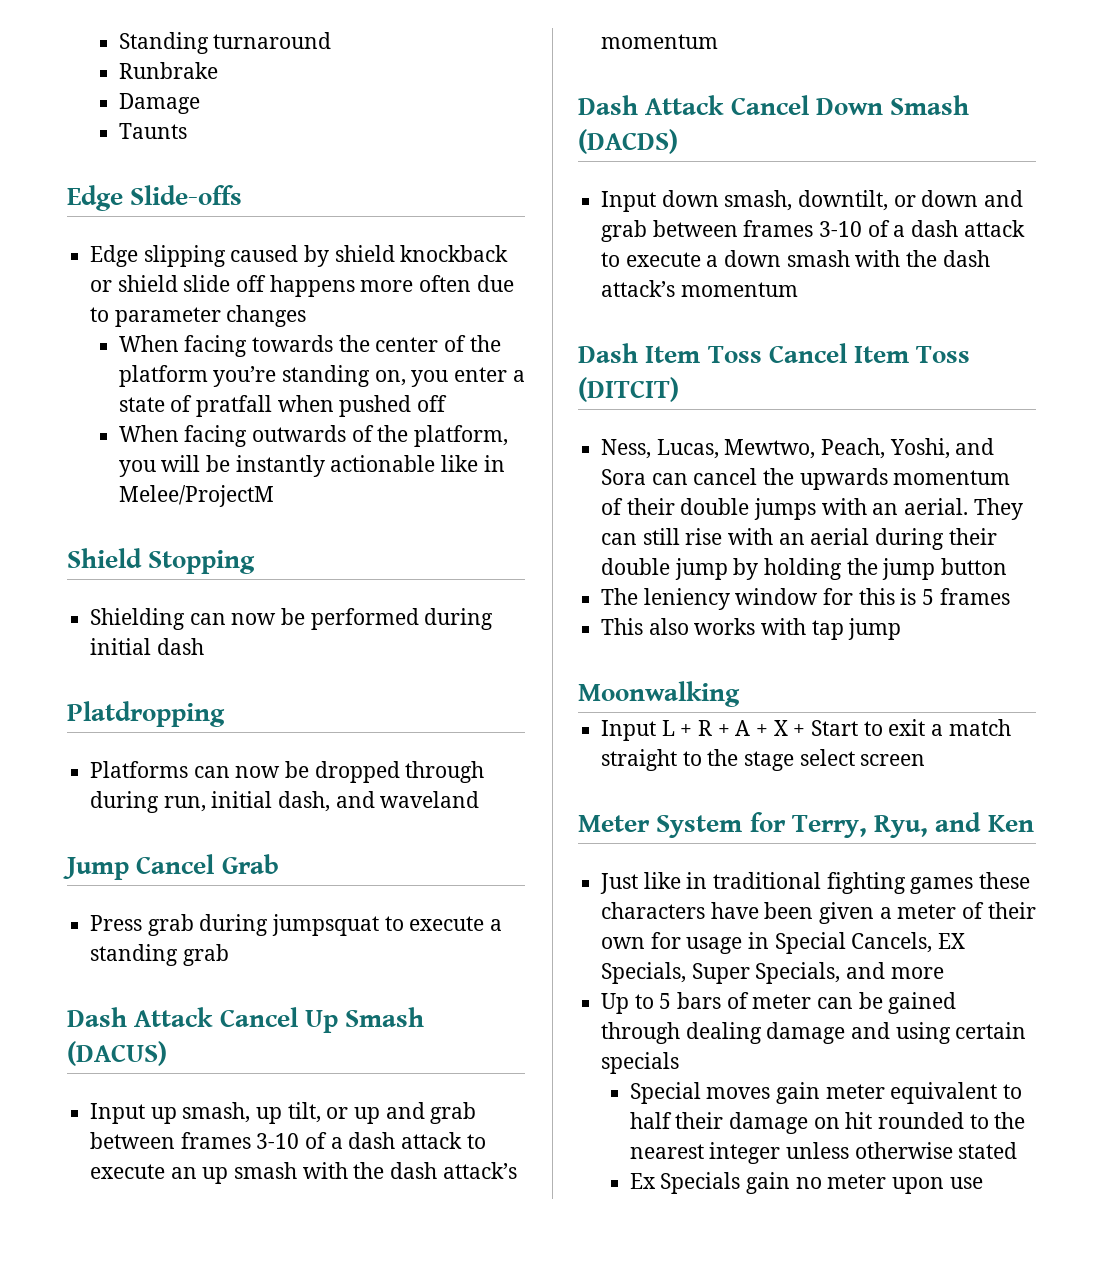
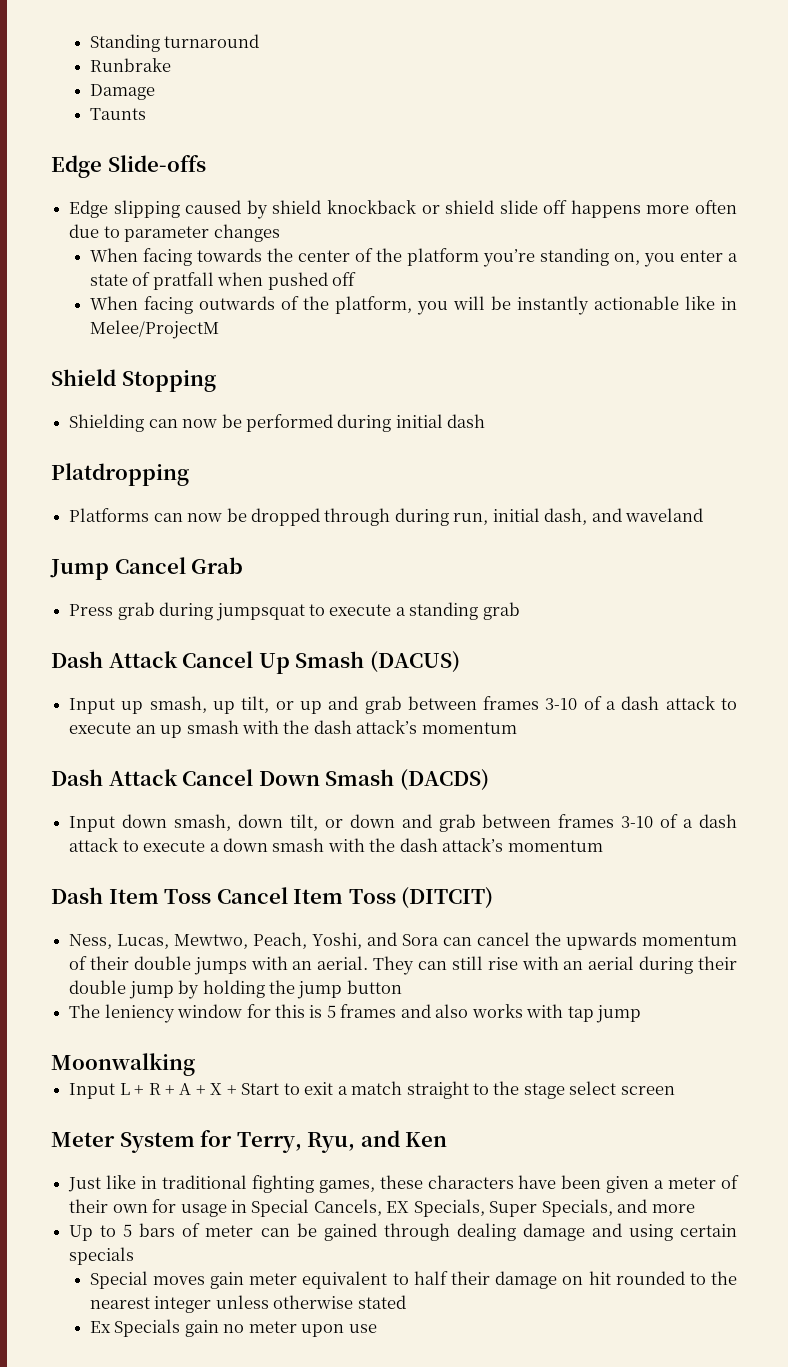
- Input down smash, downtilt, or down and grab between frames 3-10 of a dash attack to execute a down smash with the dash attack’s momentum
+ Input down smash, down tilt, or down and grab between frames 3-10 of a dash attack to execute a down smash with the dash attack’s momentum
- The leniency window for this is 5 frames
- This also works with tap jump
+ The leniency window for this is 5 frames and also works with tap jump
- Just like in traditional fighting games these characters have been given a meter of their own for usage in Special Cancels, EX Specials, Super Specials, and more
+ Just like in traditional fighting games, these characters have been given a meter of their own for usage in Special Cancels, EX Specials, Super Specials, and more

